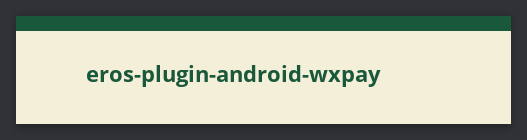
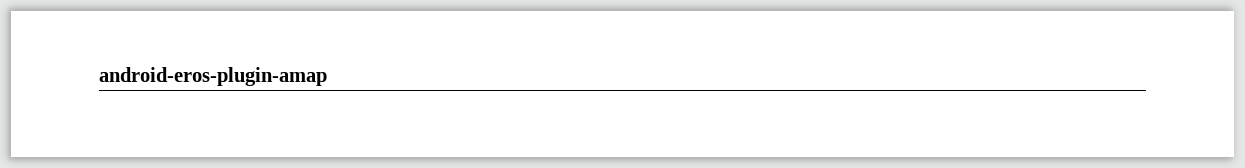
- eros-plugin-android-wxpay
+ android-eros-plugin-amap

